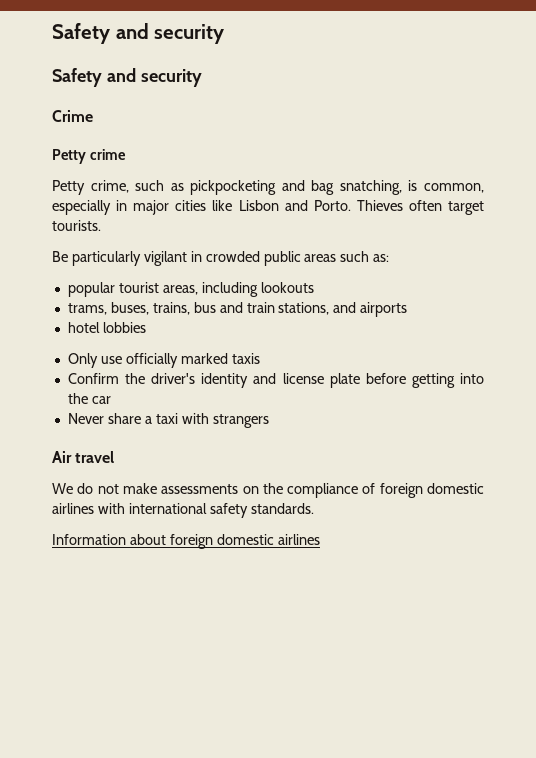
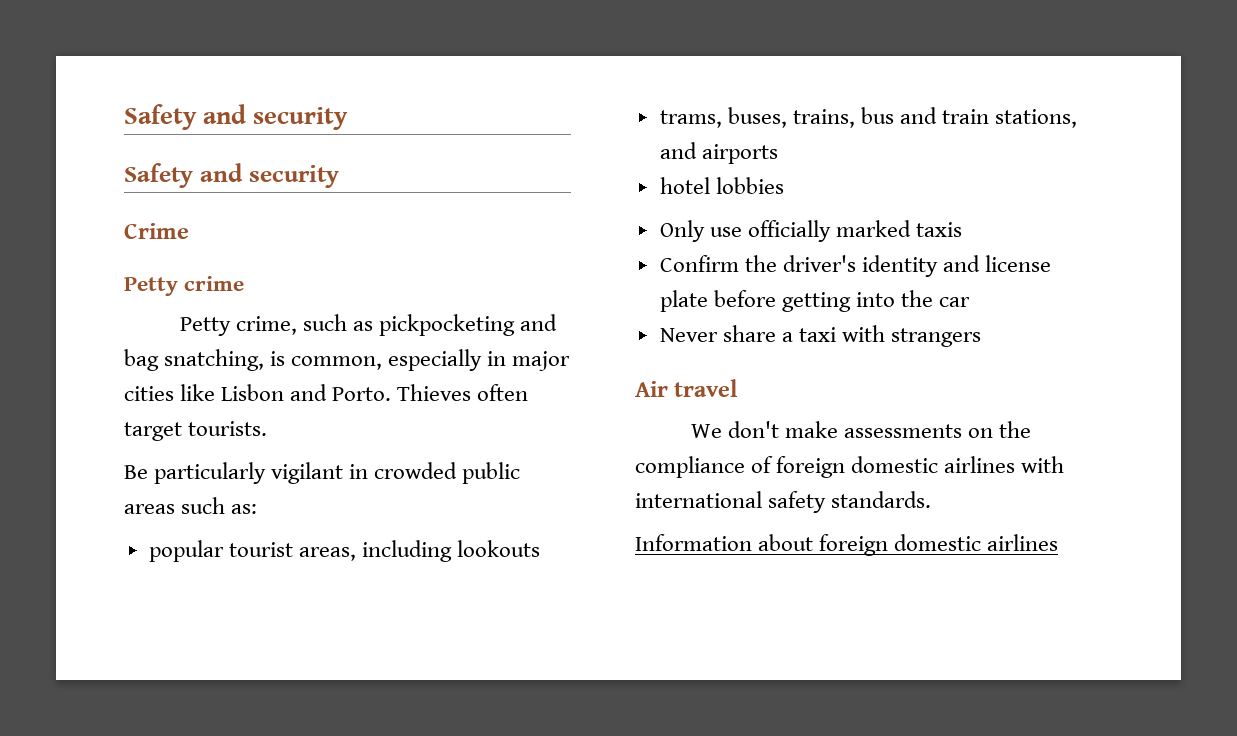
- We do not make assessments on the compliance of foreign domestic airlines with international safety standards.
+ We don't make assessments on the compliance of foreign domestic airlines with international safety standards.

